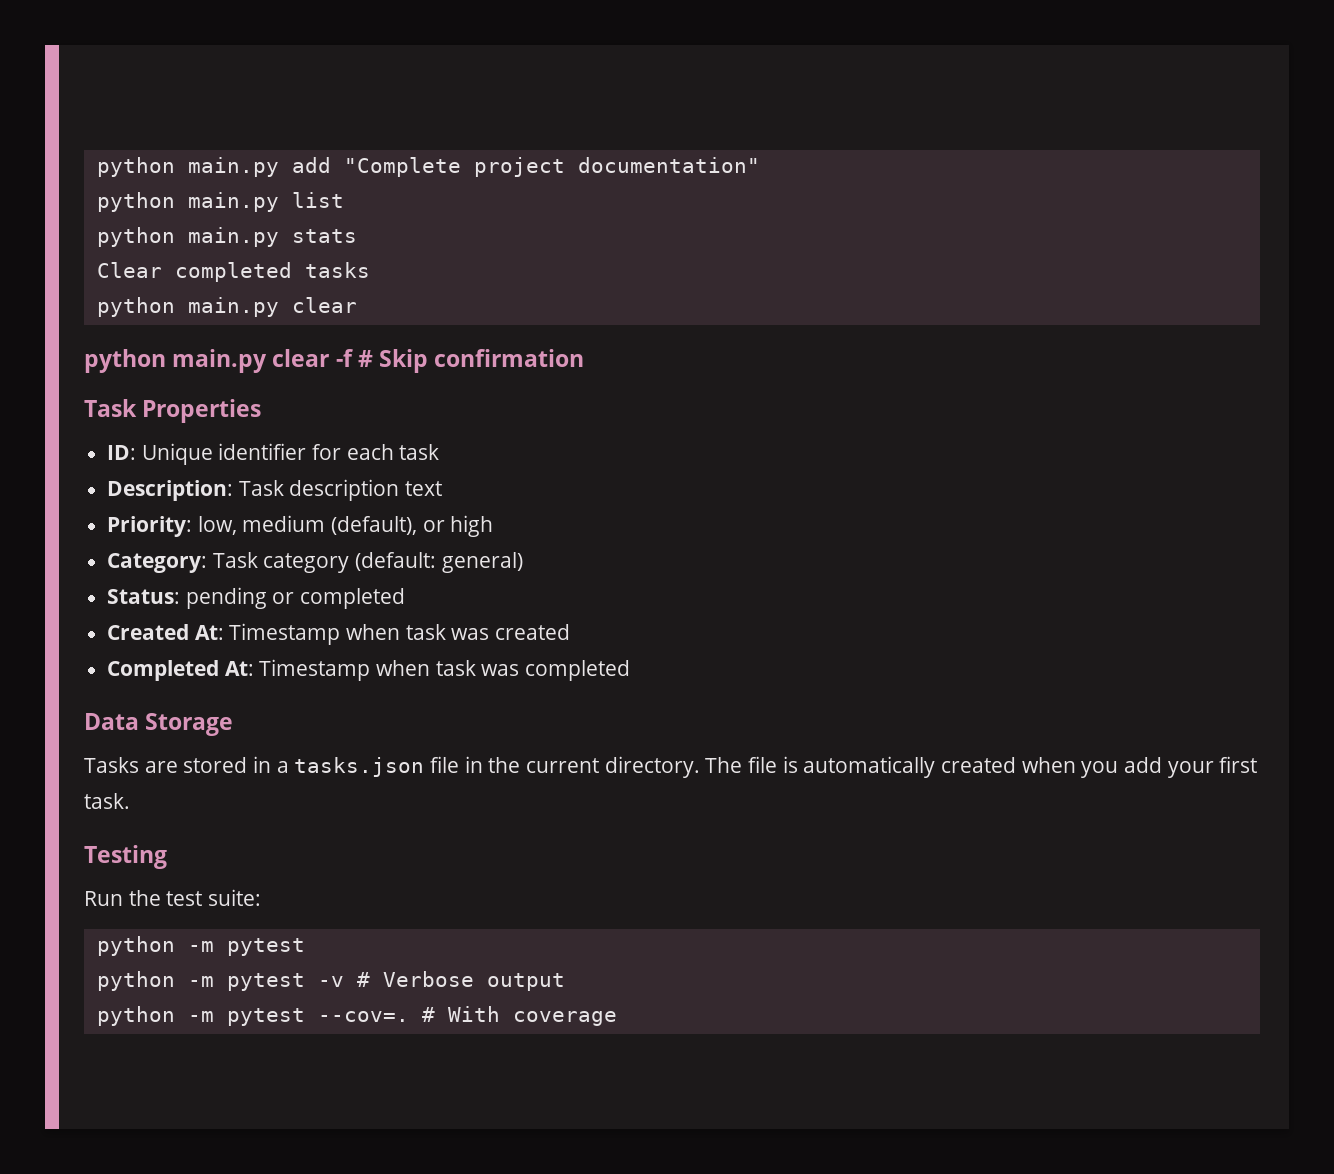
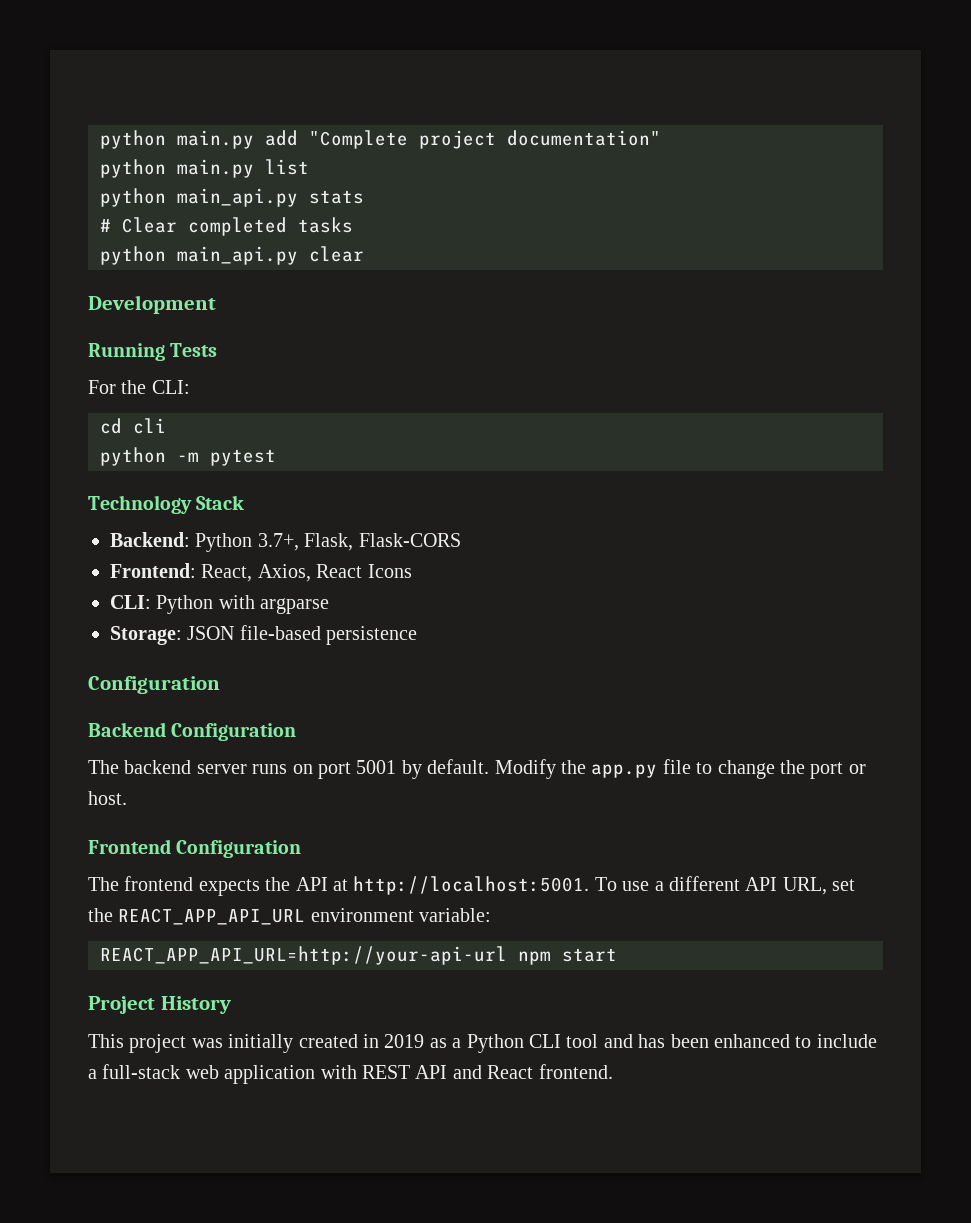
- python main.py stats
+ python main_api.py stats
- Clear completed tasks
- python main.py clear
+ # Clear completed tasks
+ python main_api.py clear
- python main.py clear -f # Skip confirmation
- Task Properties
- ID: Unique identifier for each task
- Description: Task description text
- Priority: low, medium (default), or high
- Category: Task category (default: general)
- Status: pending or completed
- Created At: Timestamp when task was created
- Completed At: Timestamp when task was completed
- Data Storage
- Tasks are stored in a tasks.json file in the current directory. The file is automatically created when you add your first task.
- Testing
- Run the test suite:
+ Development
+ Running Tests
+ For the CLI:
+ cd cli
  python -m pytest
- python -m pytest -v # Verbose output
- python -m pytest --cov=. # With coverage
+ Technology Stack
+ Backend: Python 3.7+, Flask, Flask-CORS
+ Frontend: React, Axios, React Icons
+ CLI: Python with argparse
+ Storage: JSON file-based persistence
+ Configuration
+ Backend Configuration
+ The backend server runs on port 5001 by default. Modify the app.py file to change the port or host.
+ Frontend Configuration
+ The frontend expects the API at http://localhost:5001. To use a different API URL, set the REACT_APP_API_URL environment variable:
+ REACT_APP_API_URL=http://your-api-url npm start
+ Project History
+ This project was initially created in 2019 as a Python CLI tool and has been enhanced to include a full-stack web application with REST API and React frontend.

